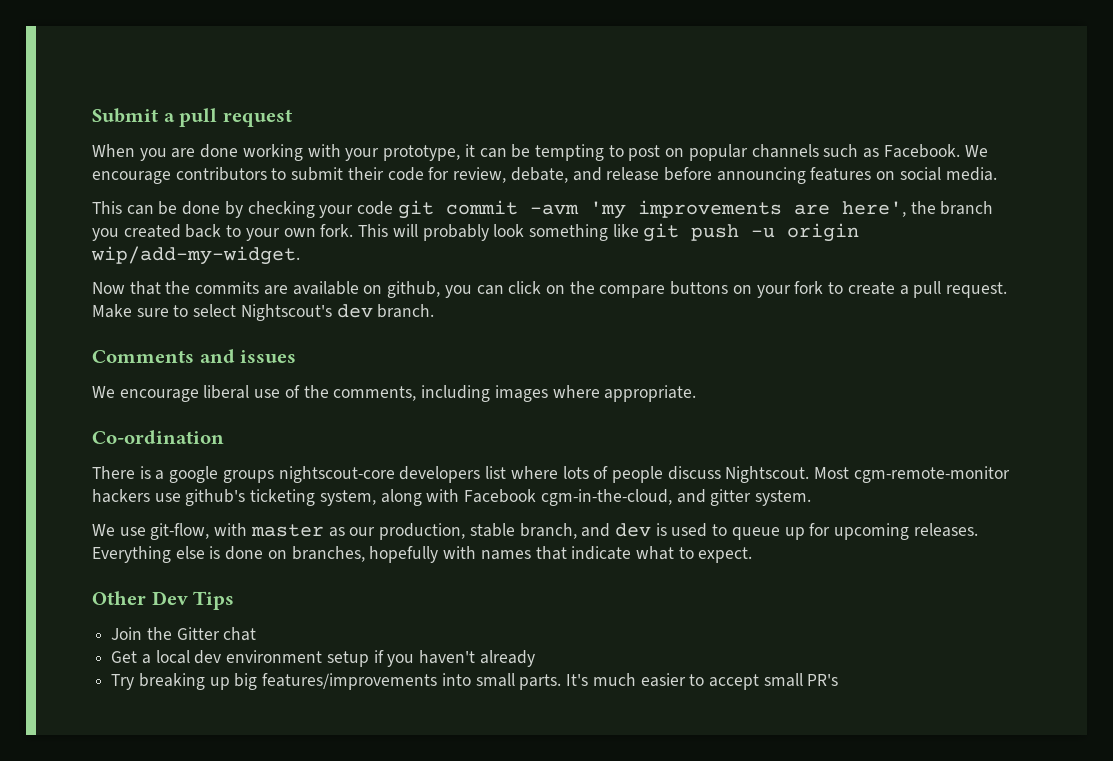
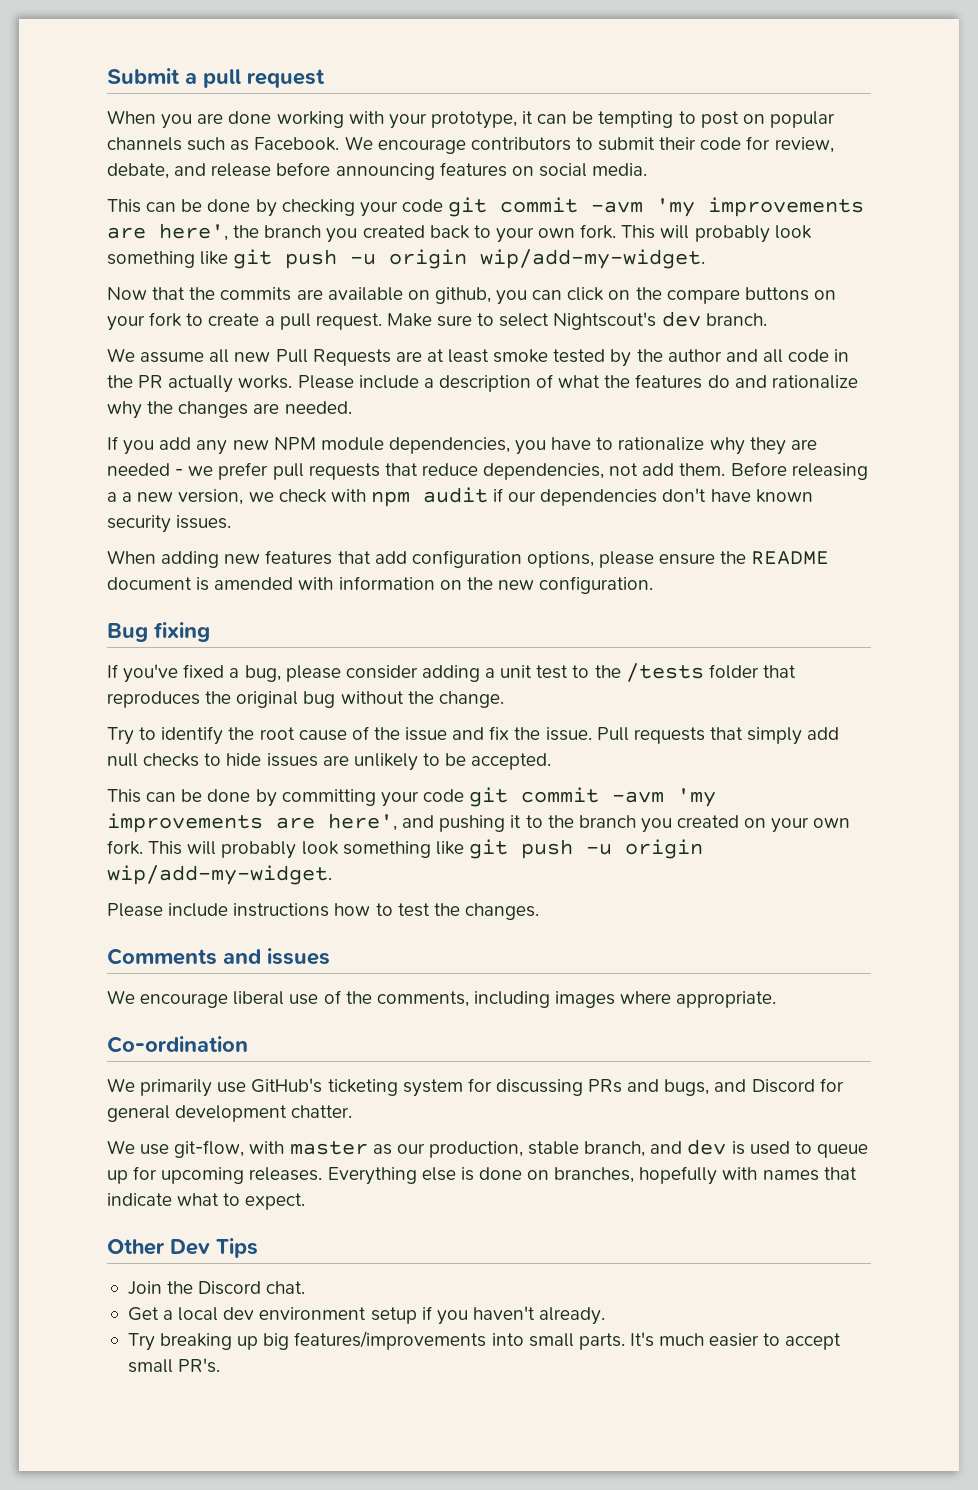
+ We assume all new Pull Requests are at least smoke tested by the author and all code in the PR actually works. Please include a description of what the features do and rationalize why the changes are needed.
+ If you add any new NPM module dependencies, you have to rationalize why they are needed - we prefer pull requests that reduce dependencies, not add them. Before releasing a a new version, we check with npm audit if our dependencies don't have known security issues.
+ When adding new features that add configuration options, please ensure the README document is amended with information on the new configuration.
+ Bug fixing
+ If you've fixed a bug, please consider adding a unit test to the /tests folder that reproduces the original bug without the change.
+ Try to identify the root cause of the issue and fix the issue. Pull requests that simply add null checks to hide issues are unlikely to be accepted.
+ This can be done by committing your code git commit -avm 'my improvements are here', and pushing it to the branch you created on your own fork. This will probably look something like git push -u origin wip/add-my-widget.
+ Please include instructions how to test the changes.
- There is a google groups nightscout-core developers list where lots of people discuss Nightscout. Most cgm-remote-monitor hackers use github's ticketing system, along with Facebook cgm-in-the-cloud, and gitter system.
+ We primarily use GitHub's ticketing system for discussing PRs and bugs, and Discord for general development chatter.
- Join the Gitter chat
+ Join the Discord chat.
- Get a local dev environment setup if you haven't already
+ Get a local dev environment setup if you haven't already.
- It's much easier to accept small PR's
+ It's much easier to accept small PR's.

